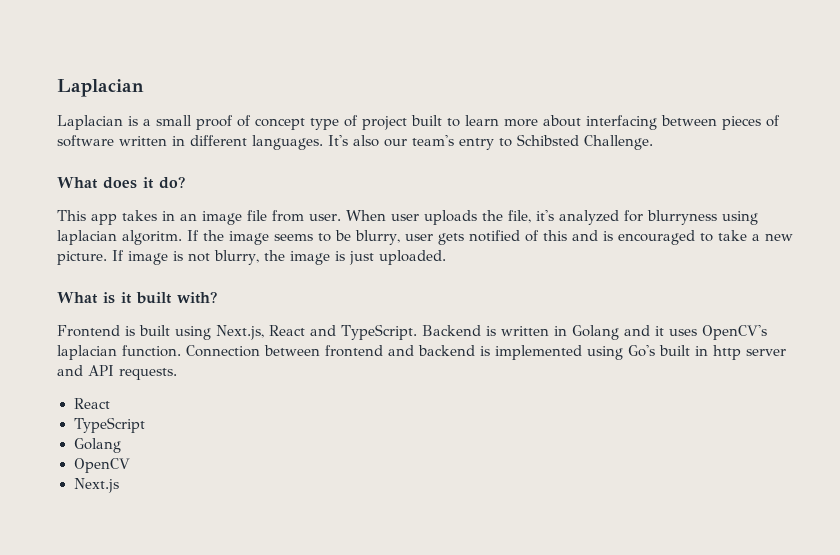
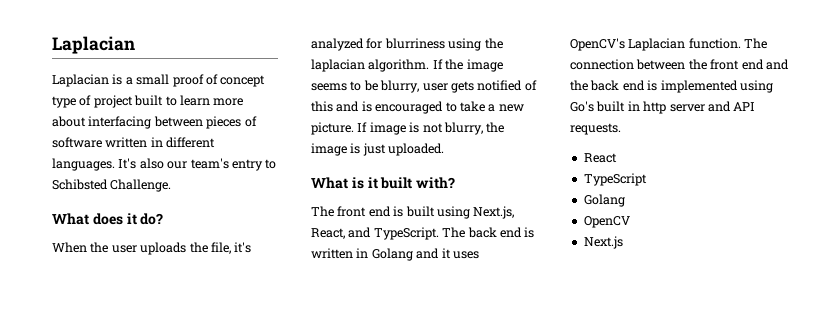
- This app takes in an image file from user. When user uploads the file, it's analyzed for blurryness using laplacian algoritm.
+ When the user uploads the file, it's analyzed for blurriness using the laplacian algorithm.
- Frontend is built using Next.js, React and TypeScript.
+ The front end is built using Next.js, React, and TypeScript.
- Backend is written in Golang and it uses OpenCV's laplacian function. Connection between frontend and backend is implemented using Go's built in http server and API requests.
+ The back end is written in Golang and it uses OpenCV's Laplacian function. The connection between the front end and the back end is implemented using Go's built in http server and API requests.

